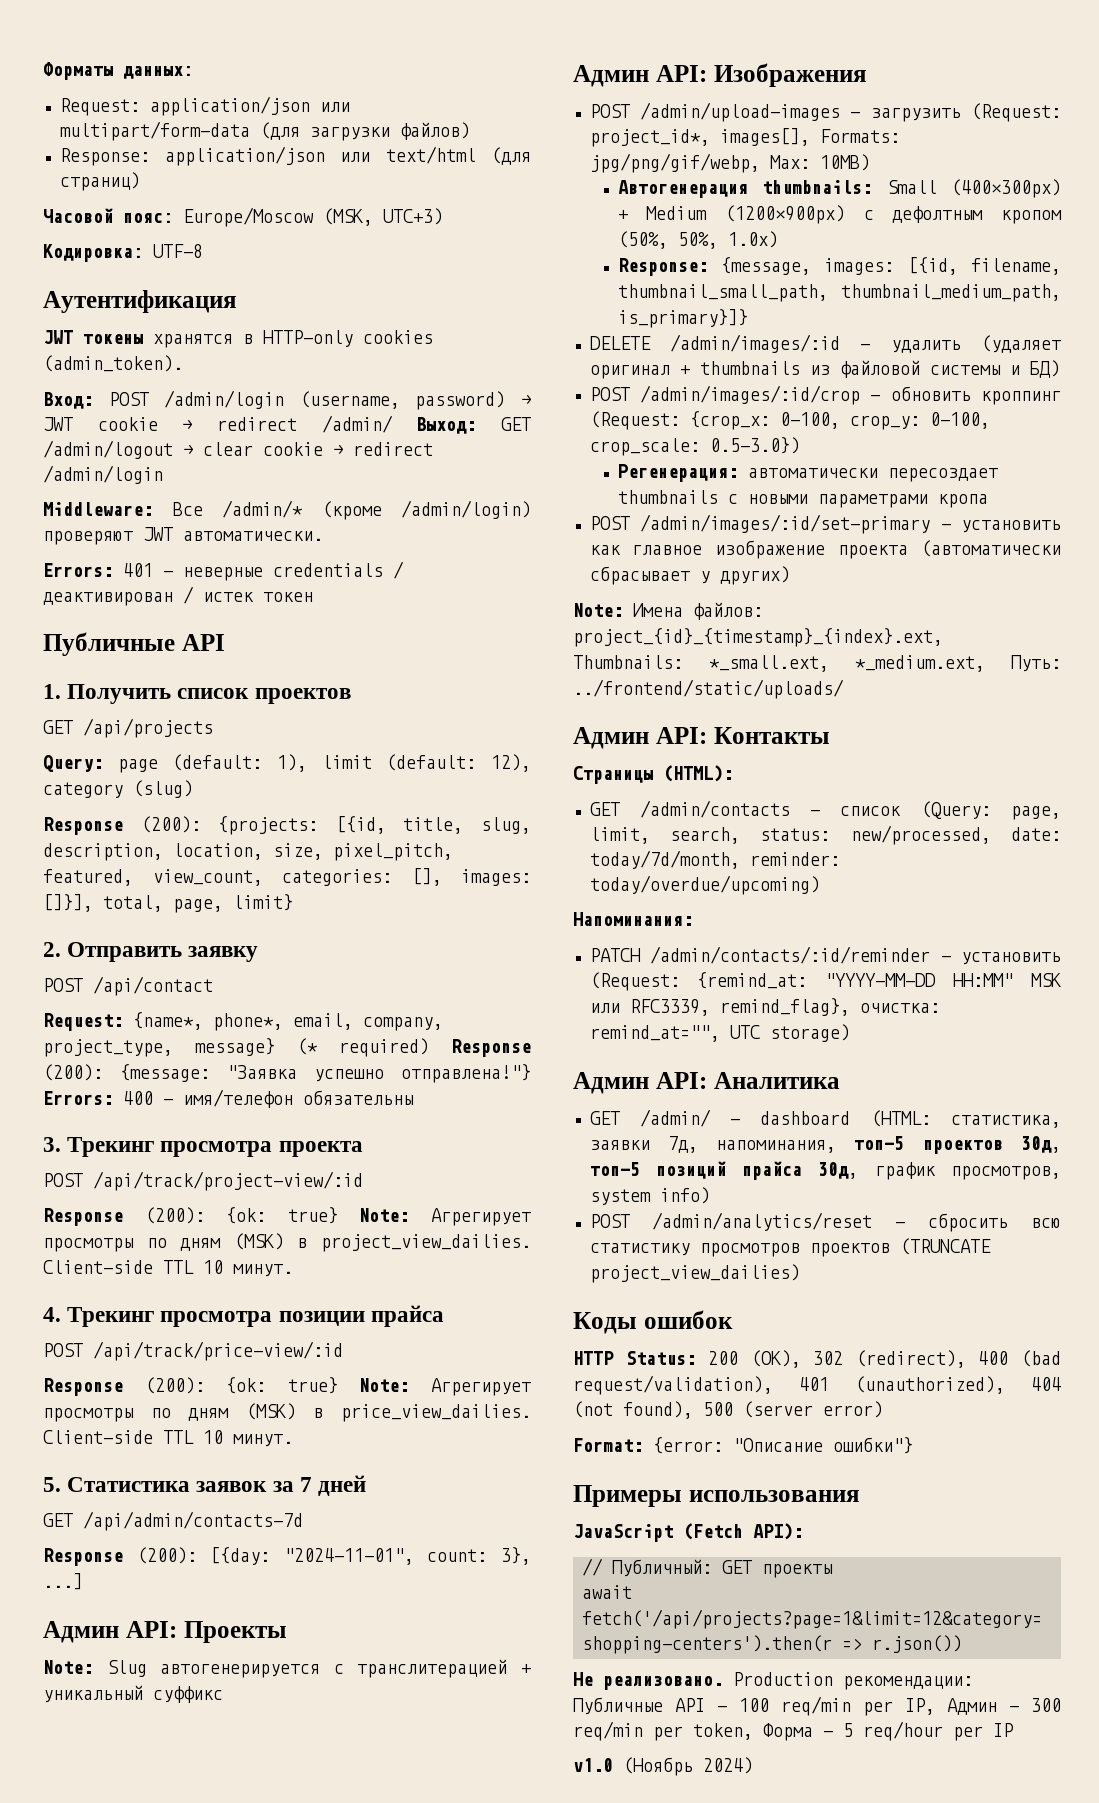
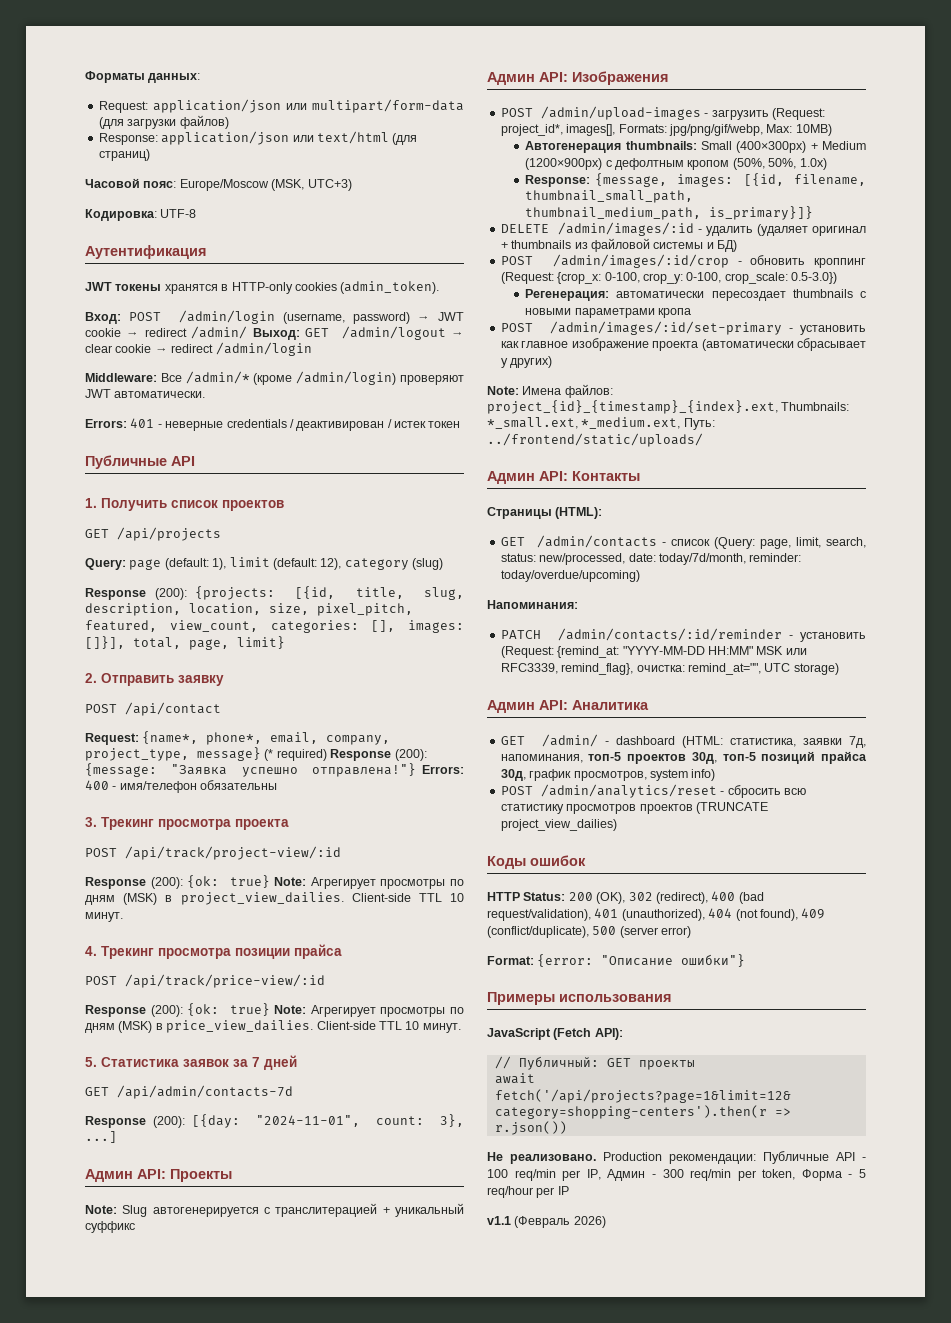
- HTTP Status: 200 (OK), 302 (redirect), 400 (bad request/validation), 401 (unauthorized), 404 (not found), 500 (server error)
+ HTTP Status: 200 (OK), 302 (redirect), 400 (bad request/validation), 401 (unauthorized), 404 (not found), 409 (conflict/duplicate), 500 (server error)
- v1.0 (Ноябрь 2024)
+ v1.1 (Февраль 2026)

